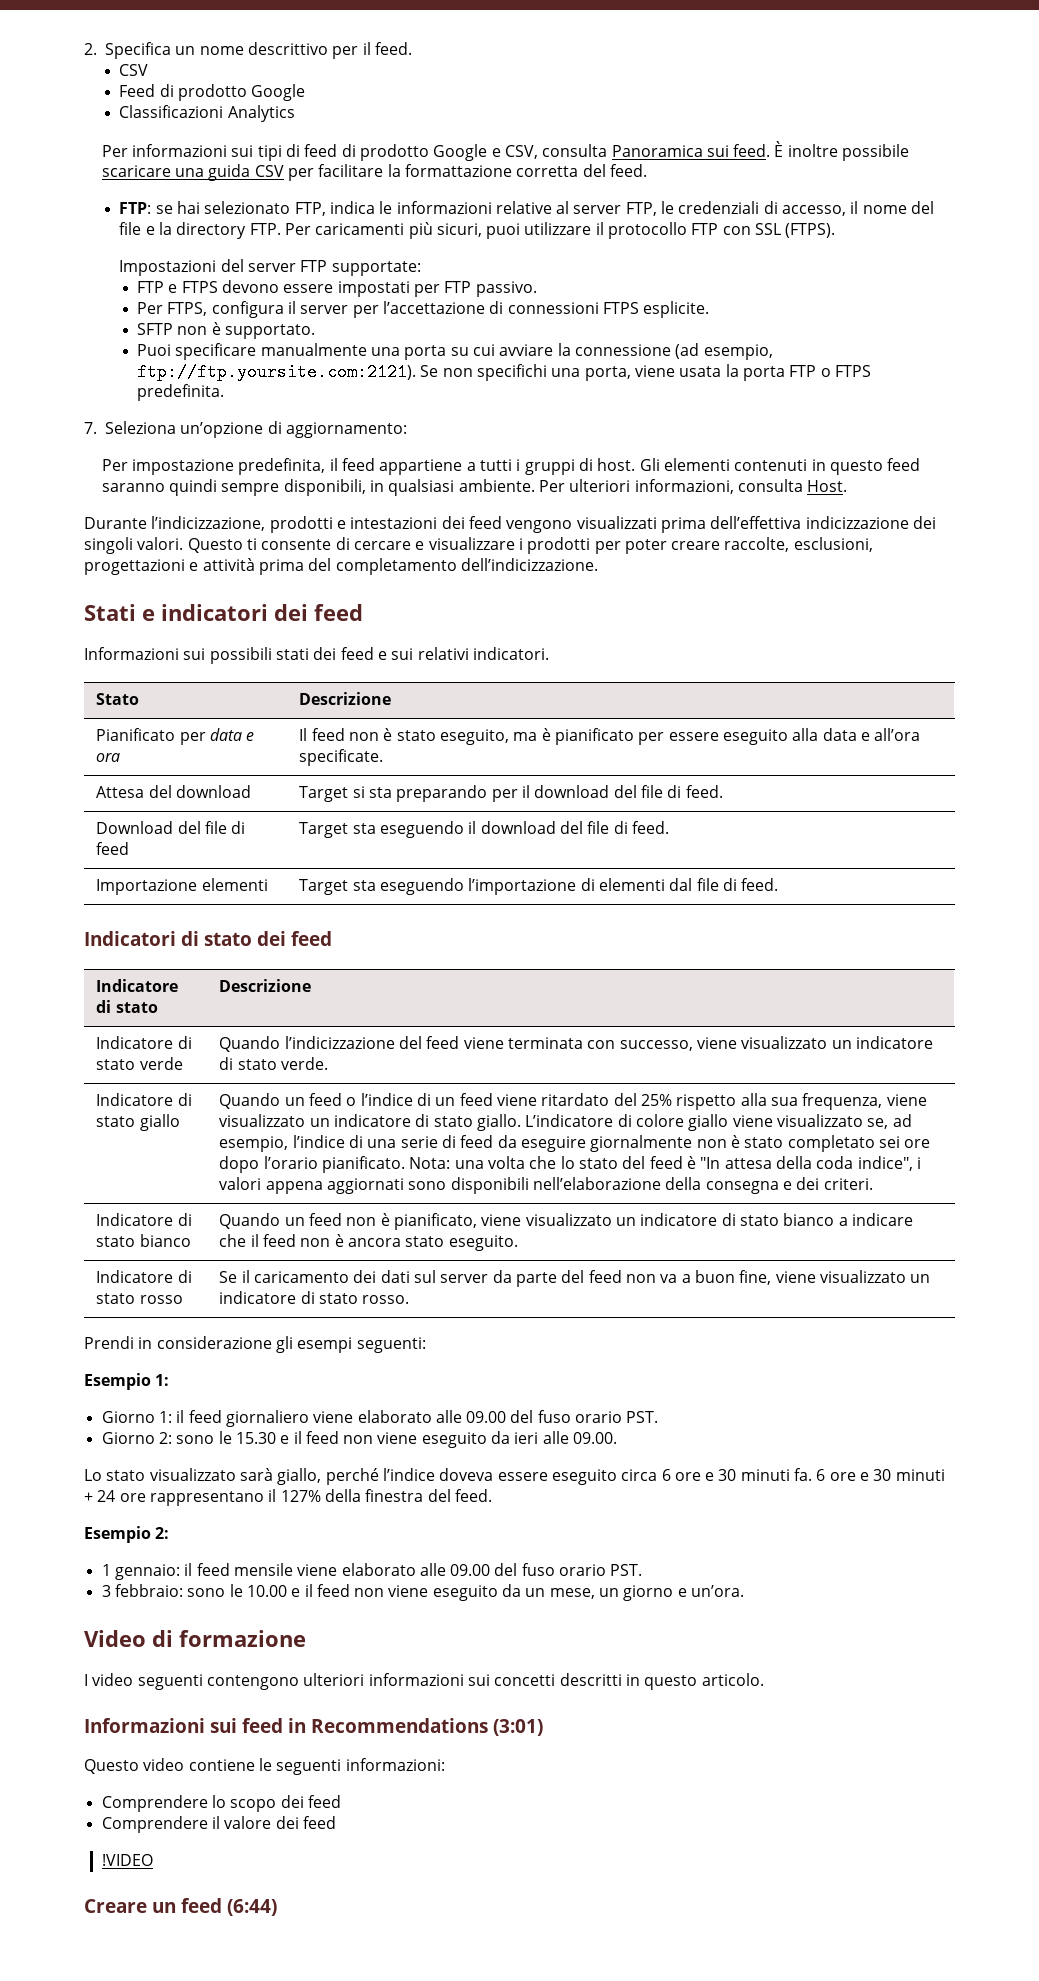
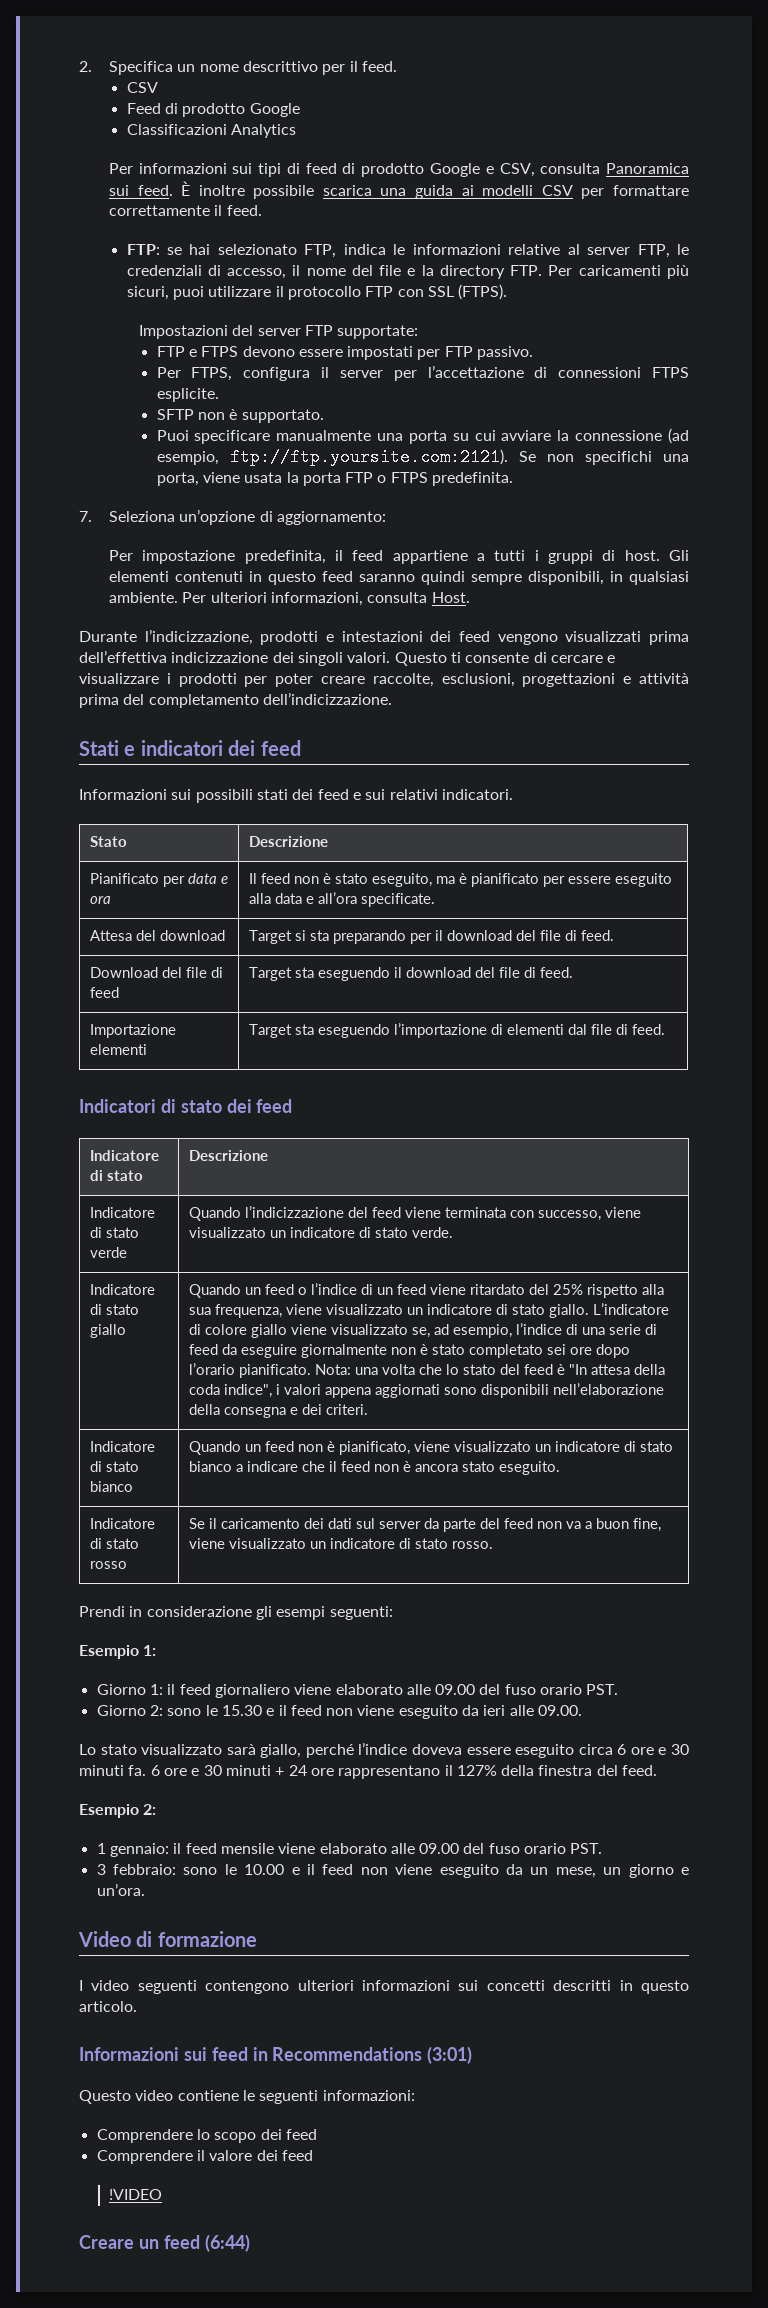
- È inoltre possibile scaricare una guida CSV per facilitare la formattazione corretta del feed.
+ È inoltre possibile scarica una guida ai modelli CSV per formattare correttamente il feed.

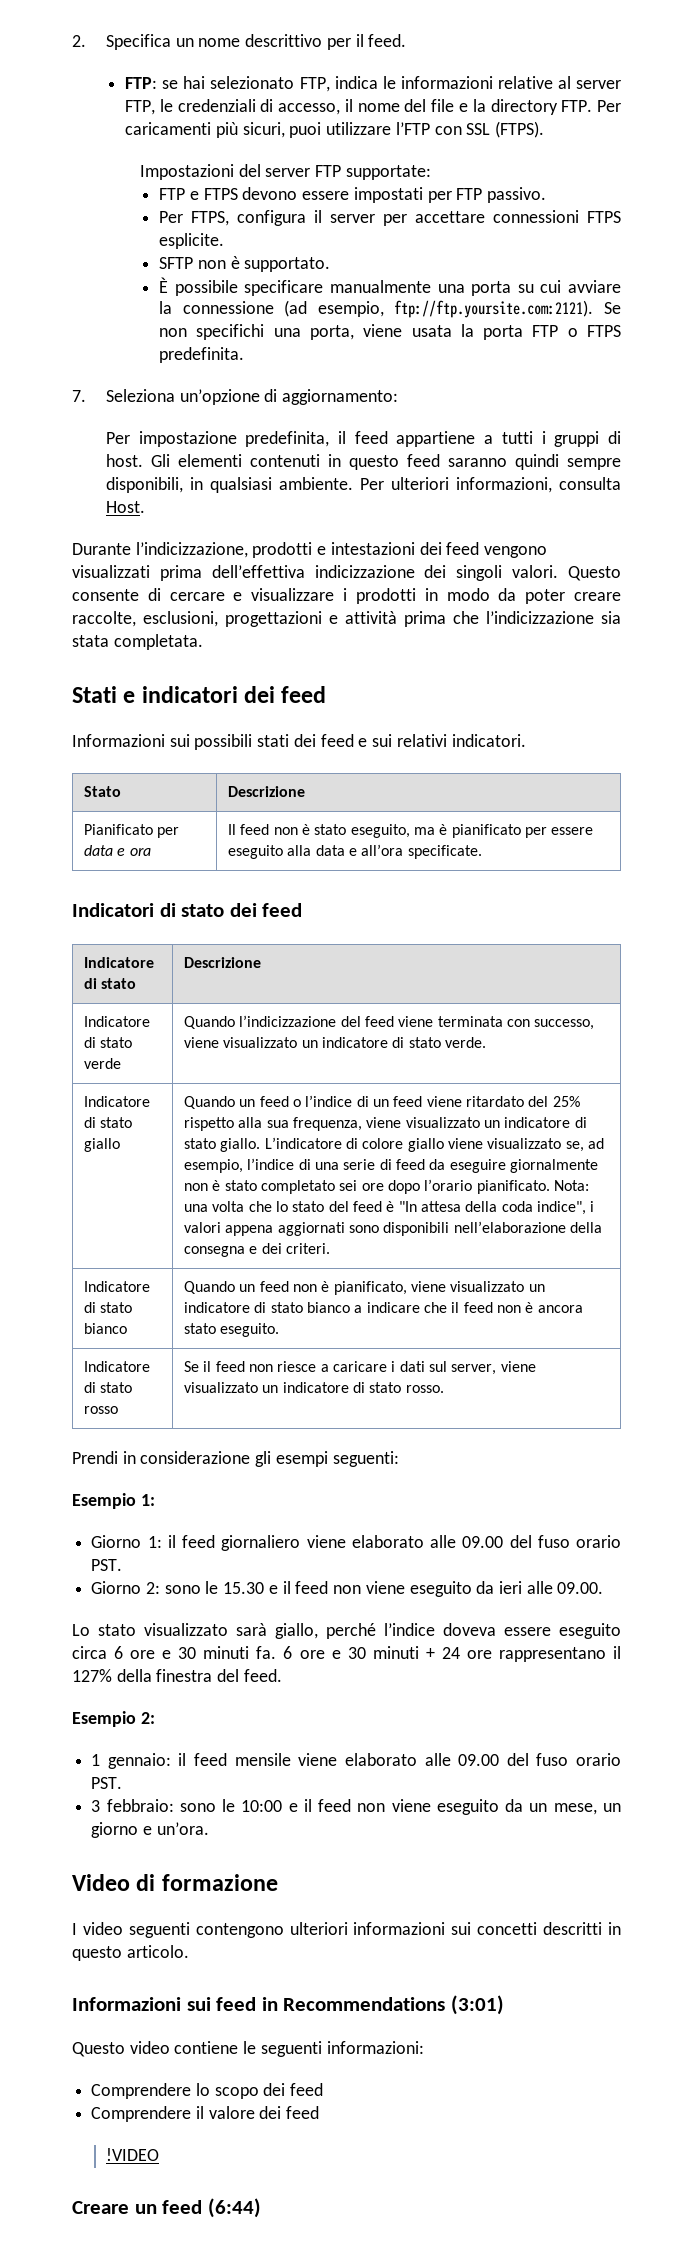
  2. Specifica un nome descrittivo per il feed.
- CSV
- Feed di prodotto Google
- Classificazioni Analytics
- Per informazioni sui tipi di feed di prodotto Google e CSV, consulta Panoramica sui feed. È inoltre possibile scarica una guida ai modelli CSV per formattare correttamente il feed.
- FTP: se hai selezionato FTP, indica le informazioni relative al server FTP, le credenziali di accesso, il nome del file e la directory FTP. Per caricamenti più sicuri, puoi utilizzare il protocollo FTP con SSL (FTPS).
+ FTP: se hai selezionato FTP, indica le informazioni relative al server FTP, le credenziali di accesso, il nome del file e la directory FTP. Per caricamenti più sicuri, puoi utilizzare l’FTP con SSL (FTPS).
- Per FTPS, configura il server per l’accettazione di connessioni FTPS esplicite.
+ Per FTPS, configura il server per accettare connessioni FTPS esplicite.
- Puoi specificare manualmente una porta su cui avviare la connessione (ad esempio, ftp://ftp.yoursite.com:2121). Se non specifichi una porta, viene usata la porta FTP o FTPS predefinita.
+ È possibile specificare manualmente una porta su cui avviare la connessione (ad esempio, ftp://ftp.yoursite.com:2121). Se non specifichi una porta, viene usata la porta FTP o FTPS predefinita.
- Questo ti consente di cercare e visualizzare i prodotti per poter creare raccolte, esclusioni, progettazioni e attività prima del completamento dell’indicizzazione.
+ Questo consente di cercare e visualizzare i prodotti in modo da poter creare raccolte, esclusioni, progettazioni e attività prima che l’indicizzazione sia stata completata.
- Attesa del download | Target si sta preparando per il download del file di feed.
- Download del file di feed | Target sta eseguendo il download del file di feed.
- Importazione elementi | Target sta eseguendo l’importazione di elementi dal file di feed.
- Indicatore di stato rosso | Se il caricamento dei dati sul server da parte del feed non va a buon fine, viene visualizzato un indicatore di stato rosso.
+ Indicatore di stato rosso | Se il feed non riesce a caricare i dati sul server, viene visualizzato un indicatore di stato rosso.
- 3 febbraio: sono le 10.00 e il feed non viene eseguito da un mese, un giorno e un’ora.
+ 3 febbraio: sono le 10:00 e il feed non viene eseguito da un mese, un giorno e un’ora.

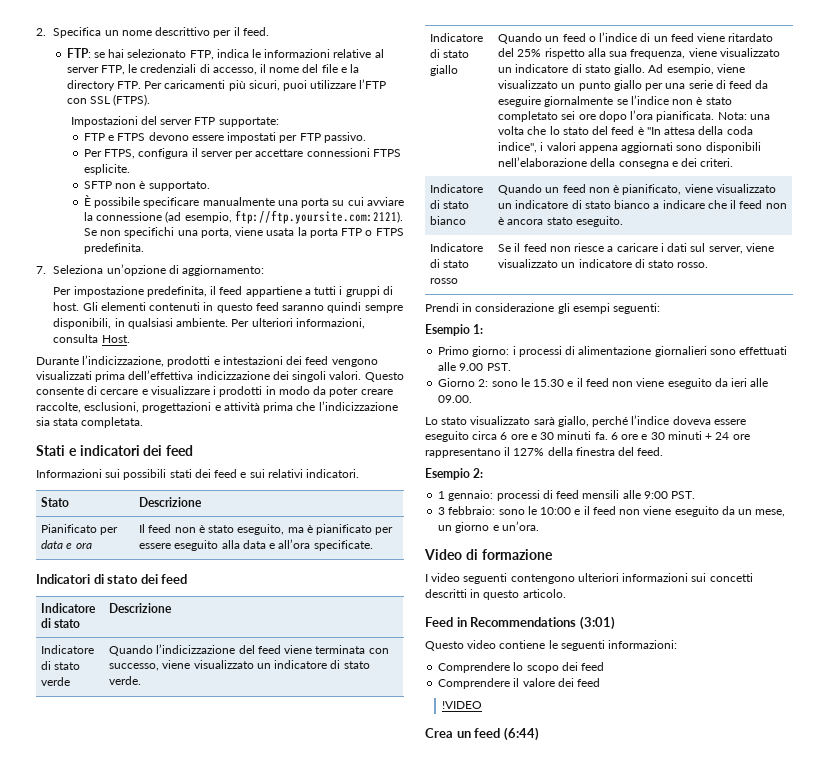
- L’indicatore di colore giallo viene visualizzato se, ad esempio, l’indice di una serie di feed da eseguire giornalmente non è stato completato sei ore dopo l’orario pianificato.
+ Ad esempio, viene visualizzato un punto giallo per una serie di feed da eseguire giornalmente se l’indice non è stato completato sei ore dopo l’ora pianificata.
- Giorno 1: il feed giornaliero viene elaborato alle 09.00 del fuso orario PST.
+ Primo giorno: i processi di alimentazione giornalieri sono effettuati alle 9.00 PST.
- 1 gennaio: il feed mensile viene elaborato alle 09.00 del fuso orario PST.
+ 1 gennaio: processi di feed mensili alle 9:00 PST.
- Informazioni sui feed in Recommendations (3:01)
+ Feed in Recommendations (3:01)
- Creare un feed (6:44)
+ Crea un feed (6:44)

